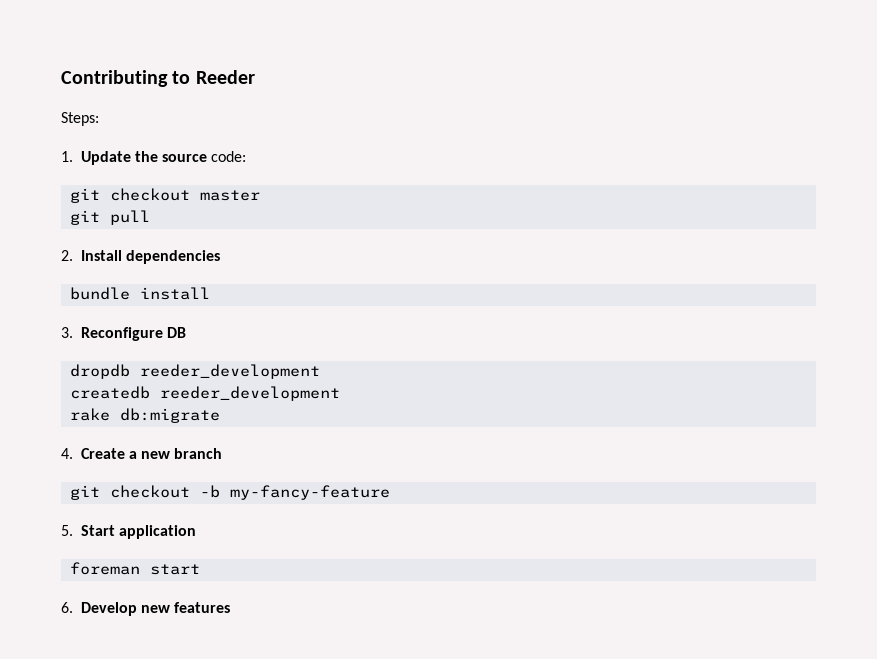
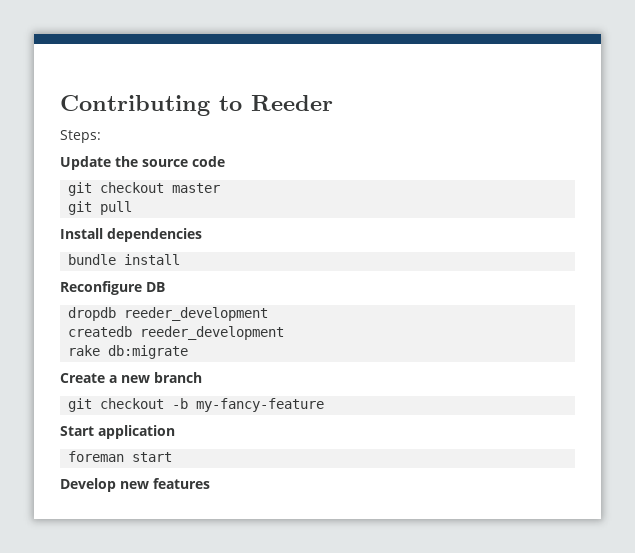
- 1. Update the source code:
+ Update the source code
- 2. Install dependencies
+ Install dependencies
- 3. Reconfigure DB
+ Reconfigure DB
- 4. Create a new branch
+ Create a new branch
- 5. Start application
+ Start application
- 6. Develop new features
+ Develop new features

